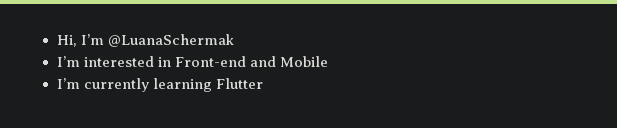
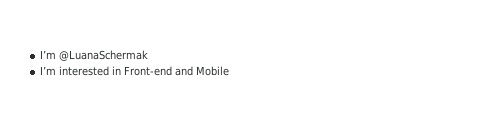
- Hi, I’m @LuanaSchermak
+ I’m @LuanaSchermak
- I’m currently learning Flutter

